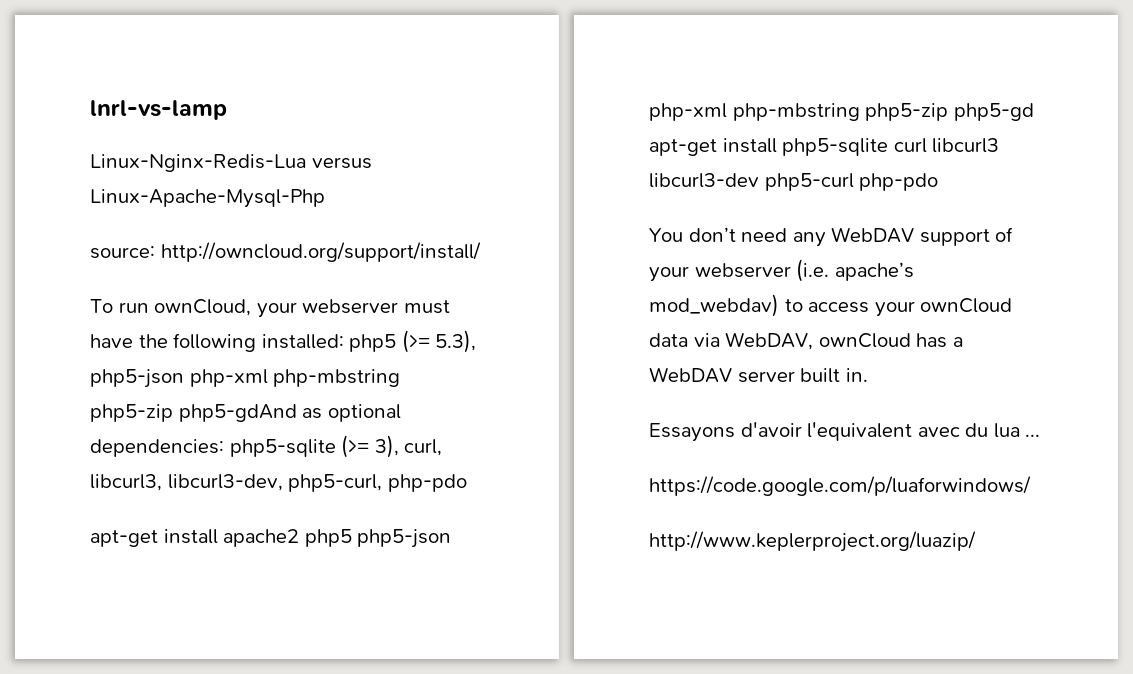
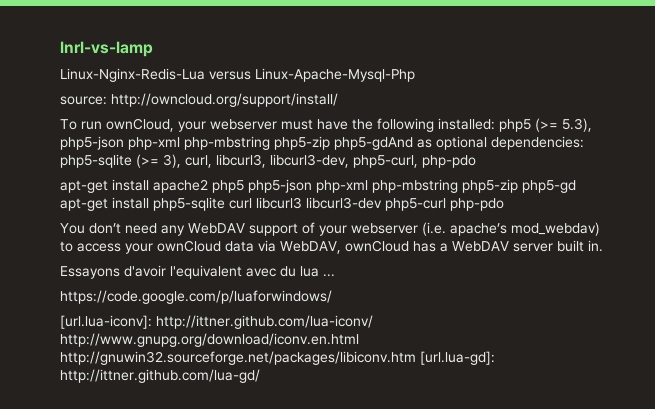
- http://www.keplerproject.org/luazip/
+ [url.lua-iconv]: http://ittner.github.com/lua-iconv/ http://www.gnupg.org/download/iconv.en.html http://gnuwin32.sourceforge.net/packages/libiconv.htm [url.lua-gd]: http://ittner.github.com/lua-gd/

